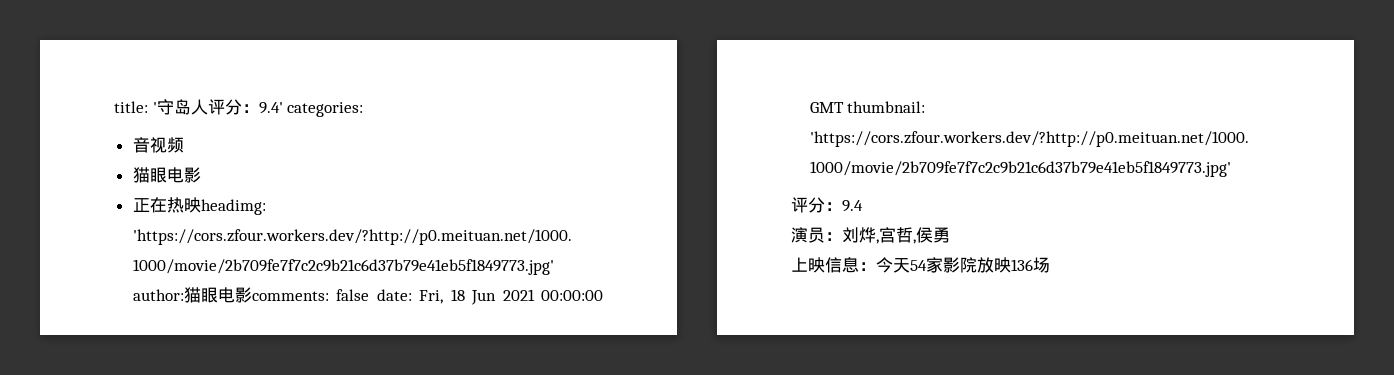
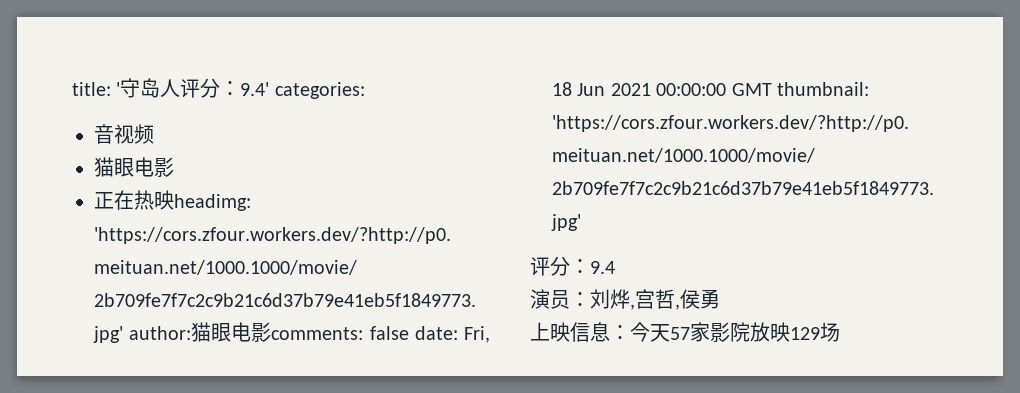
- 上映信息：今天54家影院放映136场
+ 上映信息：今天57家影院放映129场

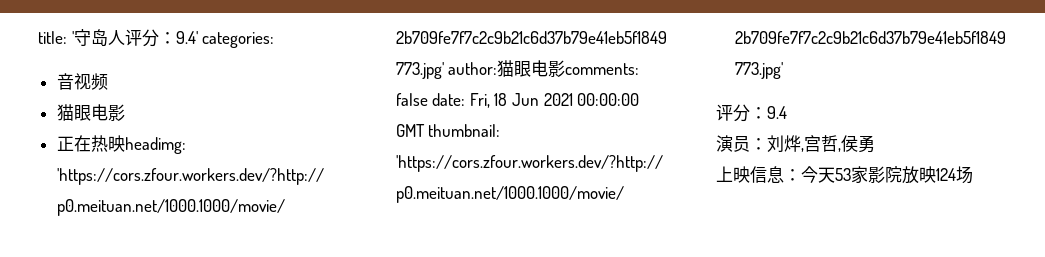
- 上映信息：今天57家影院放映129场
+ 上映信息：今天53家影院放映124场

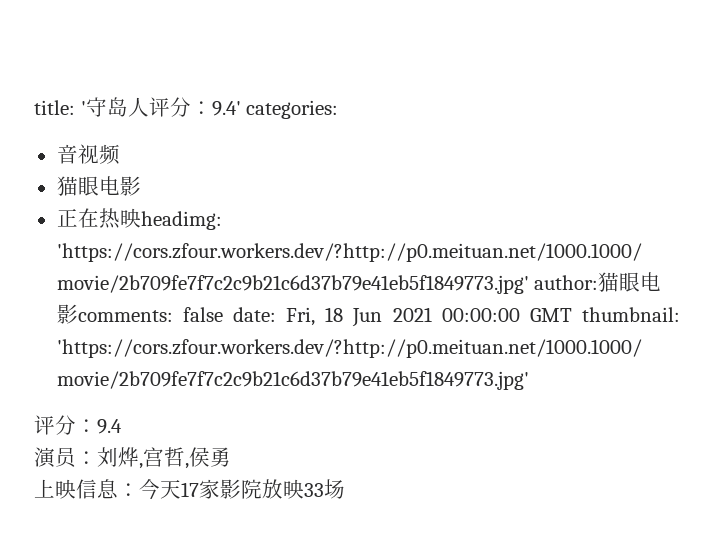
- 上映信息：今天53家影院放映124场
+ 上映信息：今天17家影院放映33场

